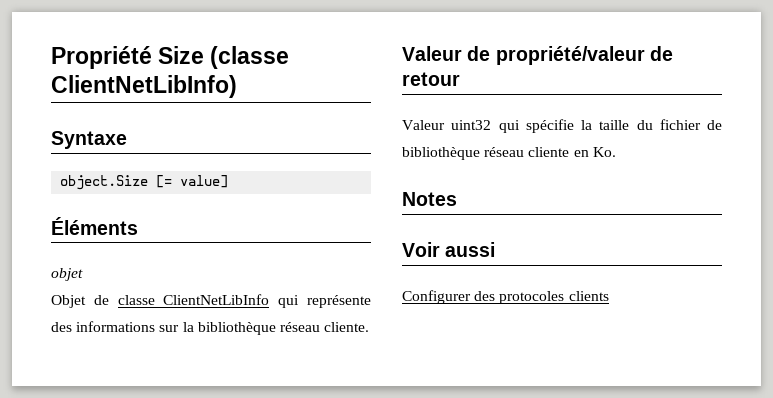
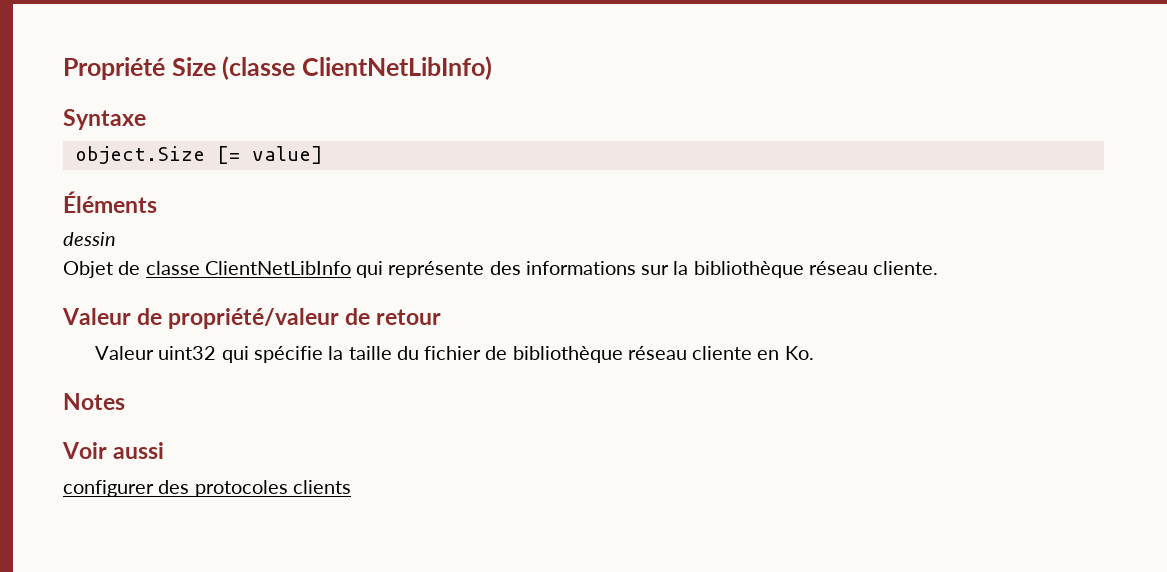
- objet
+ dessin
- Configurer des protocoles clients
+ configurer des protocoles clients

